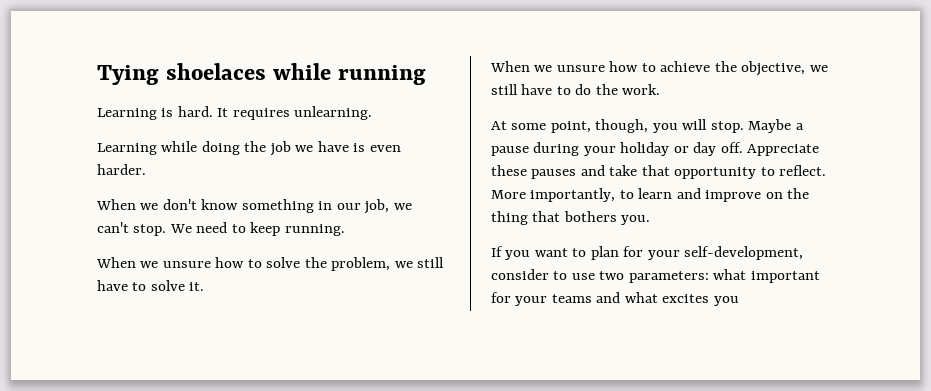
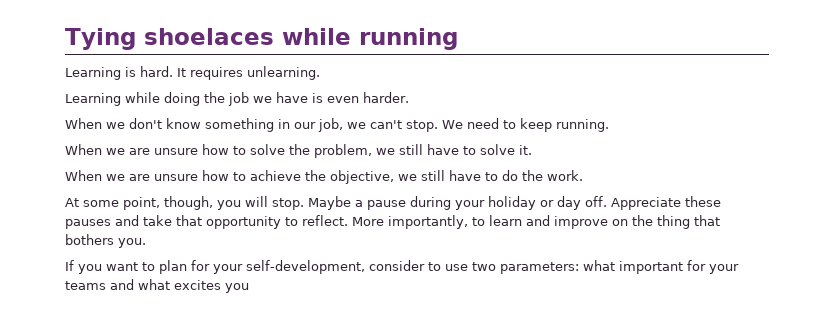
- When we unsure how to solve the problem, we still have to solve it.
+ When we are unsure how to solve the problem, we still have to solve it.
- When we unsure how to achieve the objective, we still have to do the work.
+ When we are unsure how to achieve the objective, we still have to do the work.

